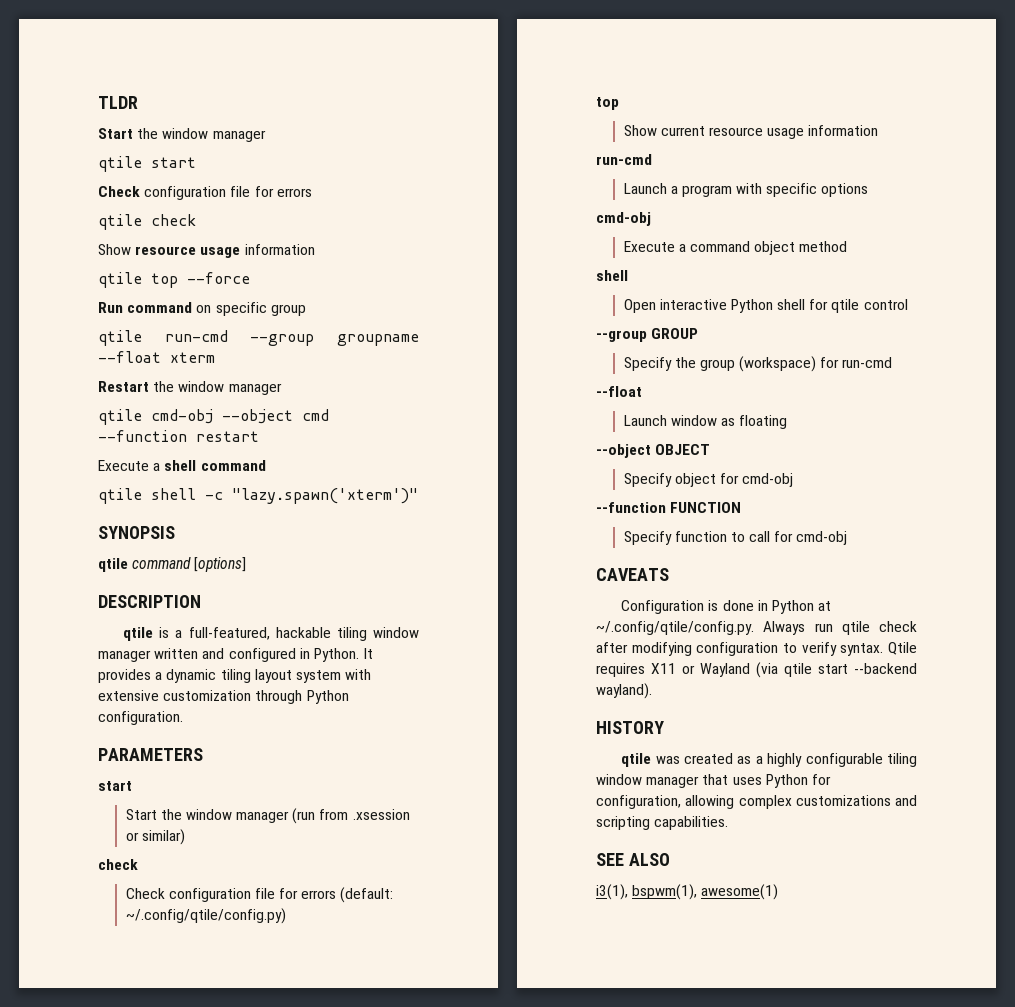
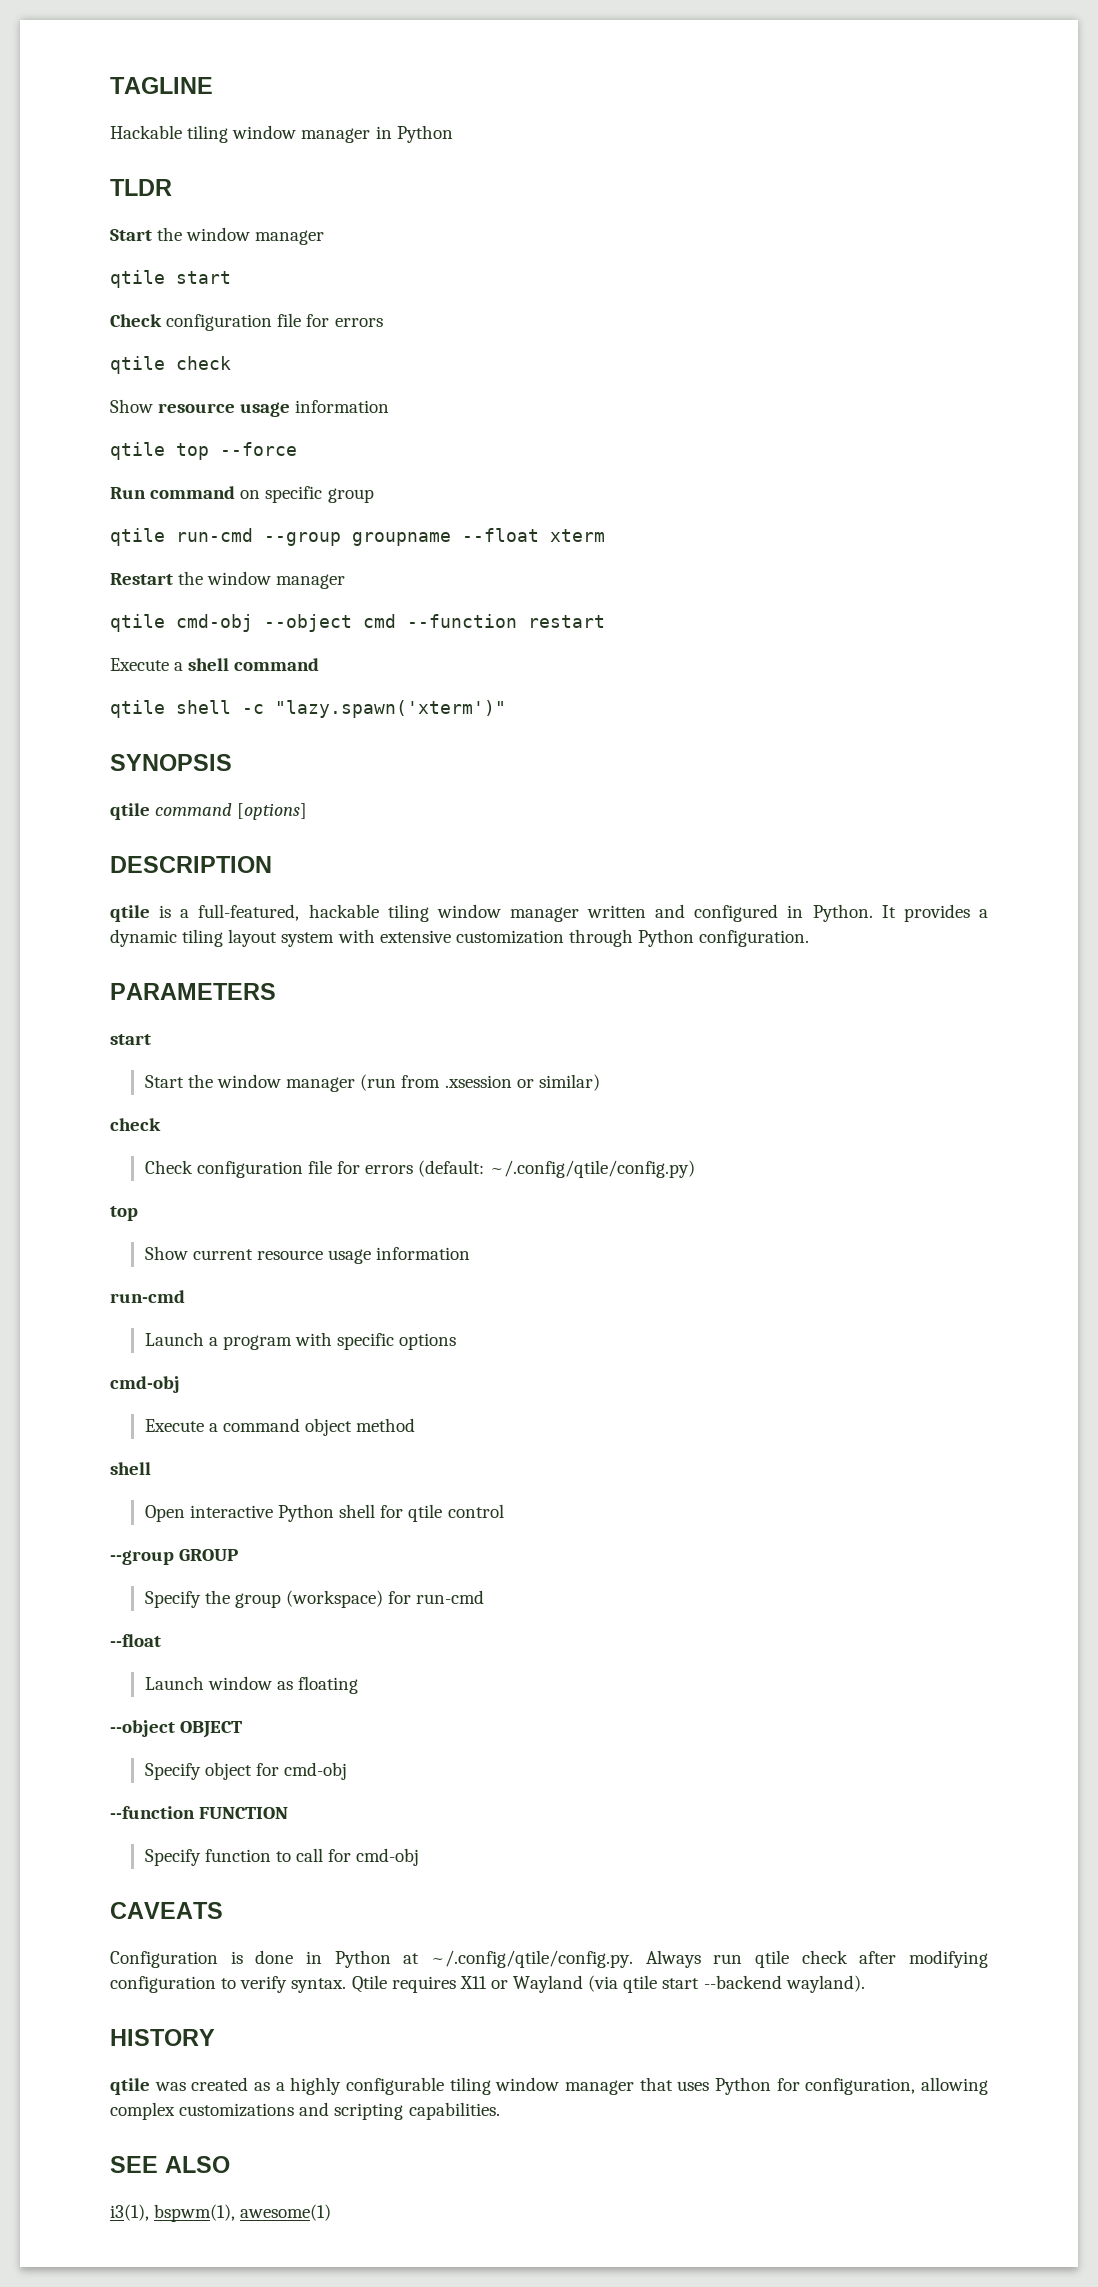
+ TAGLINE
+ Hackable tiling window manager in Python

